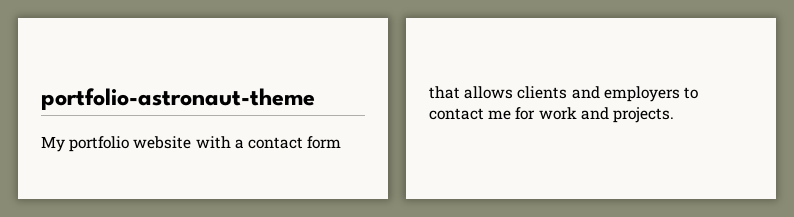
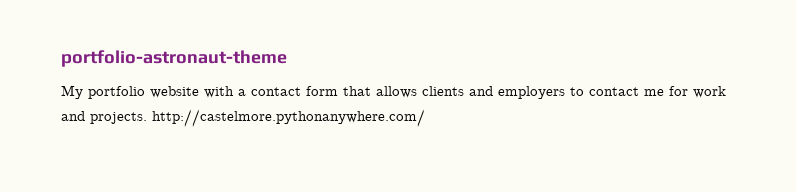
- My portfolio website with a contact form that allows clients and employers to contact me for work and projects.
+ My portfolio website with a contact form that allows clients and employers to contact me for work and projects. http://castelmore.pythonanywhere.com/

